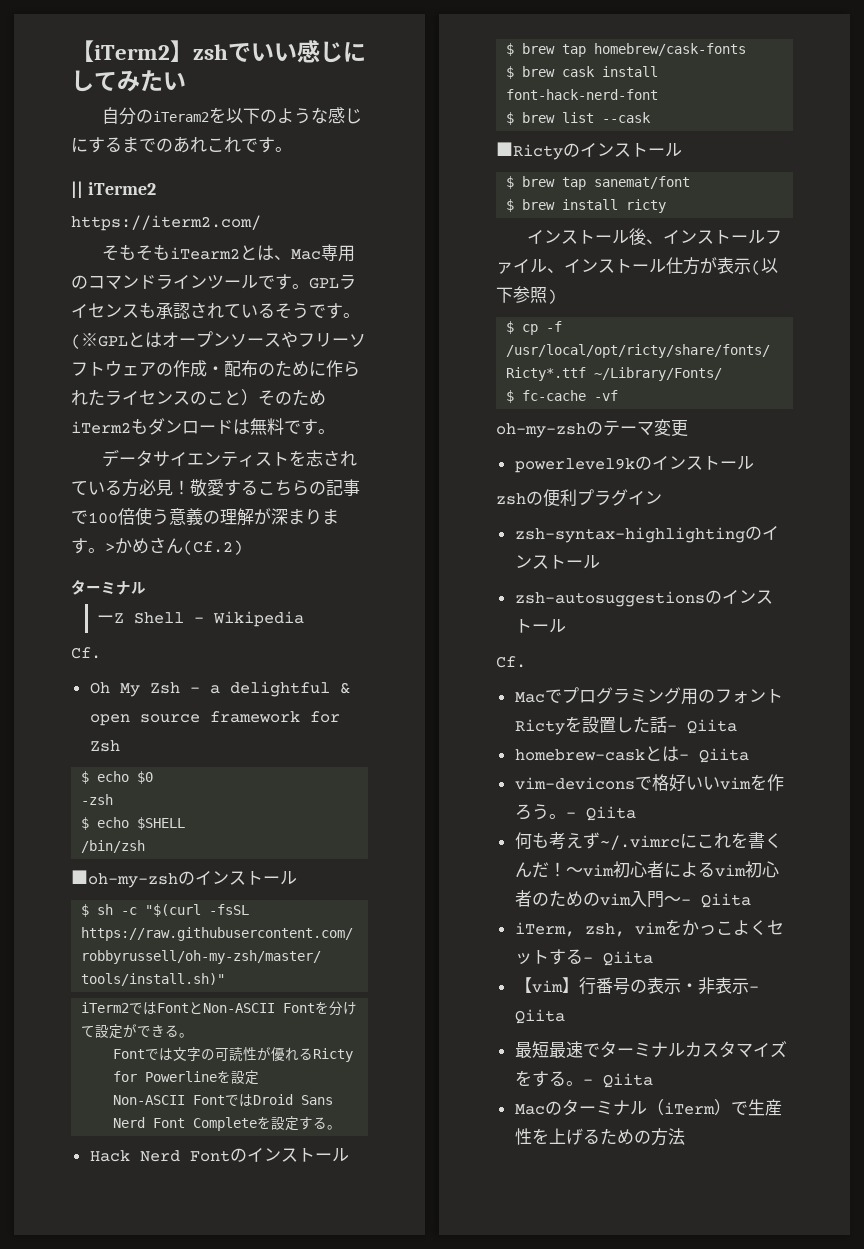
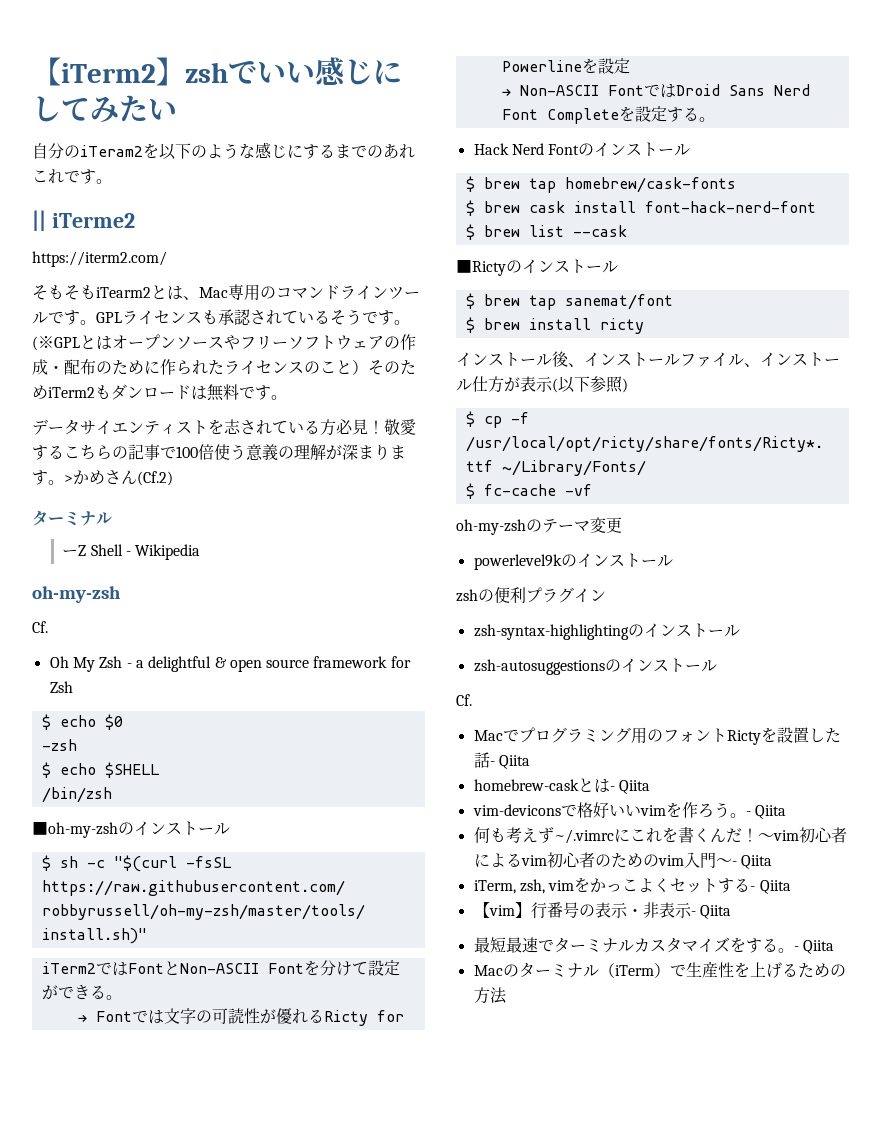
  ーZ Shell - Wikipedia
+ oh-my-zsh
- Fontでは文字の可読性が優れるRicty for Powerlineを設定
+ → Fontでは文字の可読性が優れるRicty for Powerlineを設定
- Non-ASCII FontではDroid Sans Nerd Font Completeを設定する。
+ → Non-ASCII FontではDroid Sans Nerd Font Completeを設定する。

